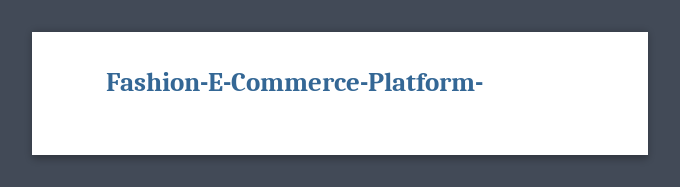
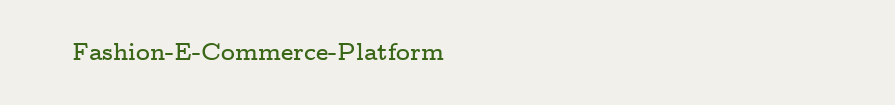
- Fashion-E-Commerce-Platform-
+ Fashion-E-Commerce-Platform

